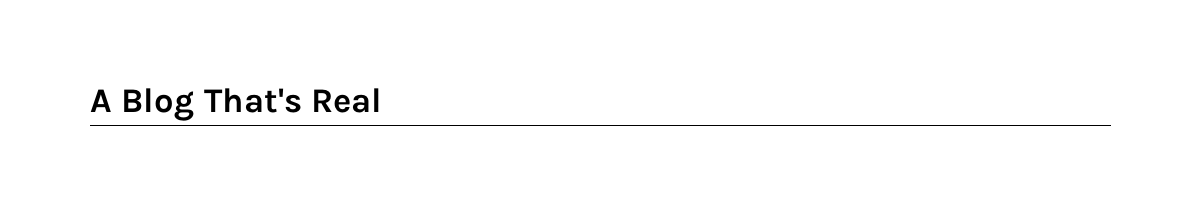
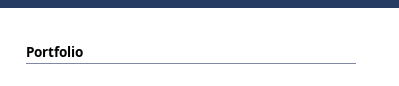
- A Blog That's Real
+ Portfolio

